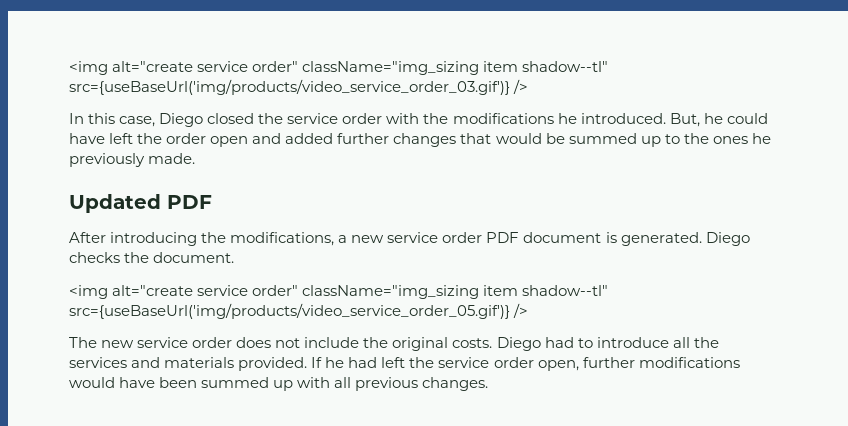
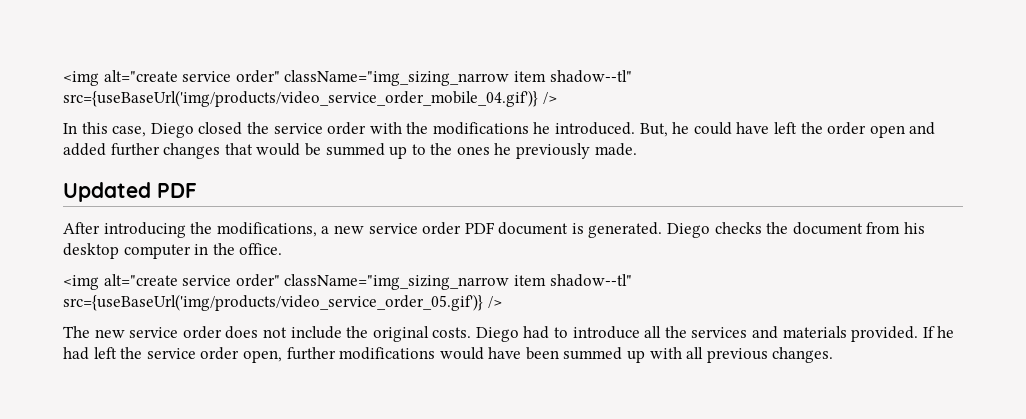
- <img alt="create service order" className="img_sizing item shadow--tl" src={useBaseUrl('img/products/video_service_order_03.gif')} />
+ <img alt="create service order" className="img_sizing_narrow item shadow--tl" src={useBaseUrl('img/products/video_service_order_mobile_04.gif')} />
- Diego checks the document.
- <img alt="create service order" className="img_sizing item shadow--tl" src={useBaseUrl('img/products/video_service_order_05.gif')} />
+ Diego checks the document from his desktop computer in the office.
+ <img alt="create service order" className="img_sizing_narrow item shadow--tl" src={useBaseUrl('img/products/video_service_order_05.gif')} />

